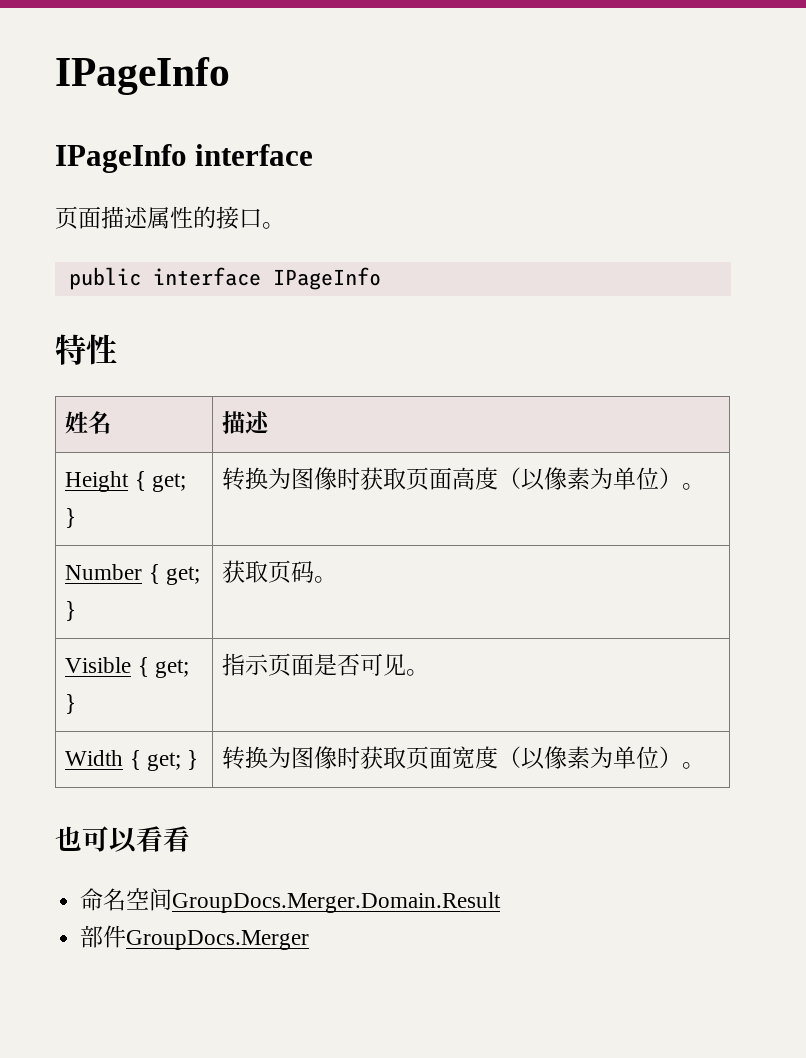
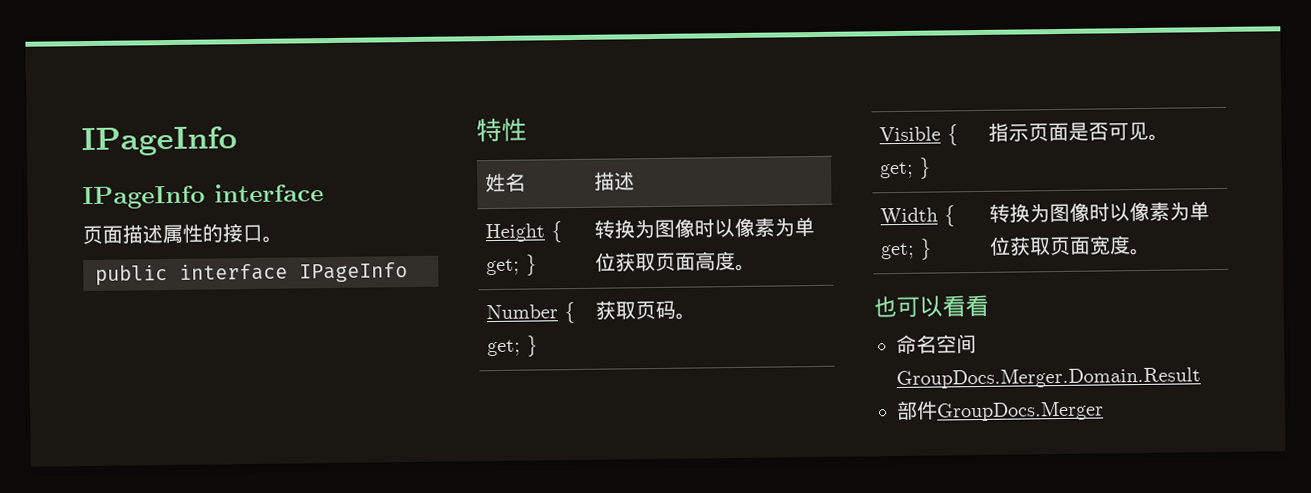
- Height { get; } | 转换为图像时获取页面高度（以像素为单位）。
+ Height { get; } | 转换为图像时以像素为单位获取页面高度。
- Width { get; } | 转换为图像时获取页面宽度（以像素为单位）。
+ Width { get; } | 转换为图像时以像素为单位获取页面宽度。

